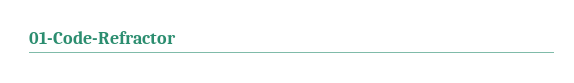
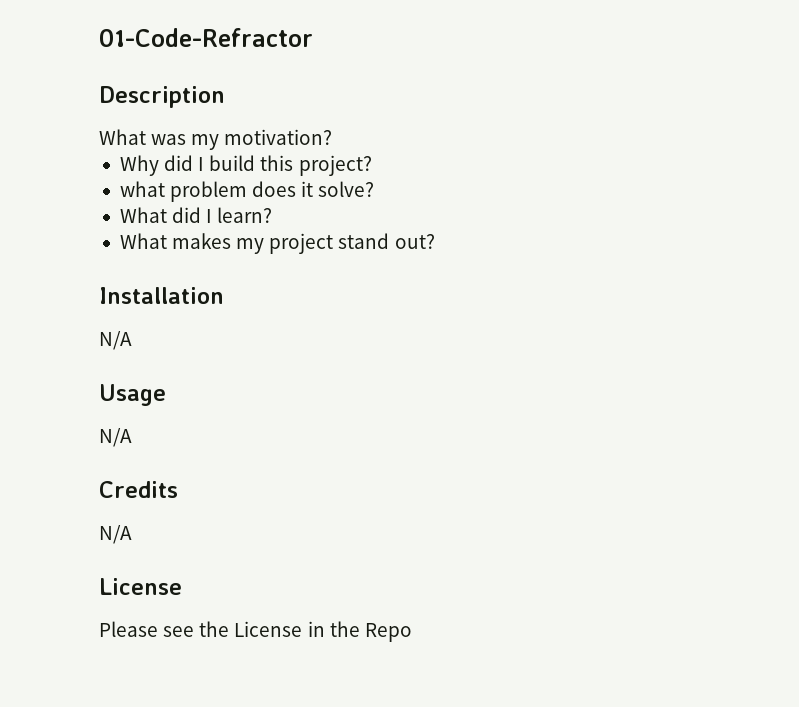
+ Description
+ What was my motivation?
+ Why did I build this project?
+ what problem does it solve?
+ What did I learn?
+ What makes my project stand out?
+ Installation
+ N/A
+ Usage
+ N/A
+ Credits
+ N/A
+ License
+ Please see the License in the Repo

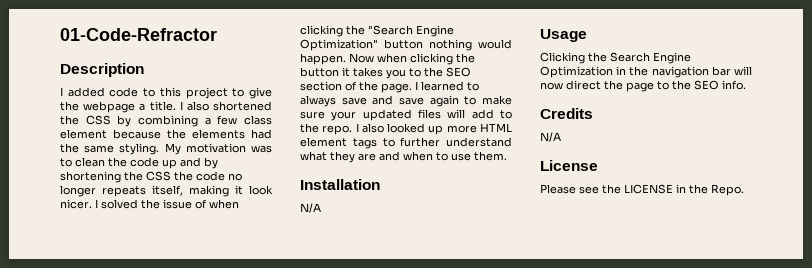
- What was my motivation?
- Why did I build this project?
- what problem does it solve?
- What did I learn?
- What makes my project stand out?
+ I added code to this project to give the webpage a title. I also shortened the CSS by combining a few class element because the elements had the same styling. My motivation was to clean the code up and by shortening the CSS the code no longer repeats itself, making it look nicer. I solved the issue of when clicking the "Search Engine Optimization" button nothing would happen. Now when clicking the button it takes you to the SEO section of the page. I learned to always save and save again to make sure your updated files will add to the repo. I also looked up more HTML element tags to further understand what they are and when to use them.
  Installation
  N/A
  Usage
- N/A
+ Clicking the Search Engine Optimization in the navigation bar will now direct the page to the SEO info.
- Please see the License in the Repo
+ Please see the LICENSE in the Repo.

